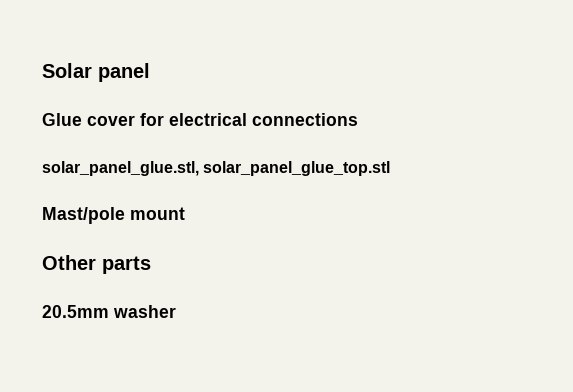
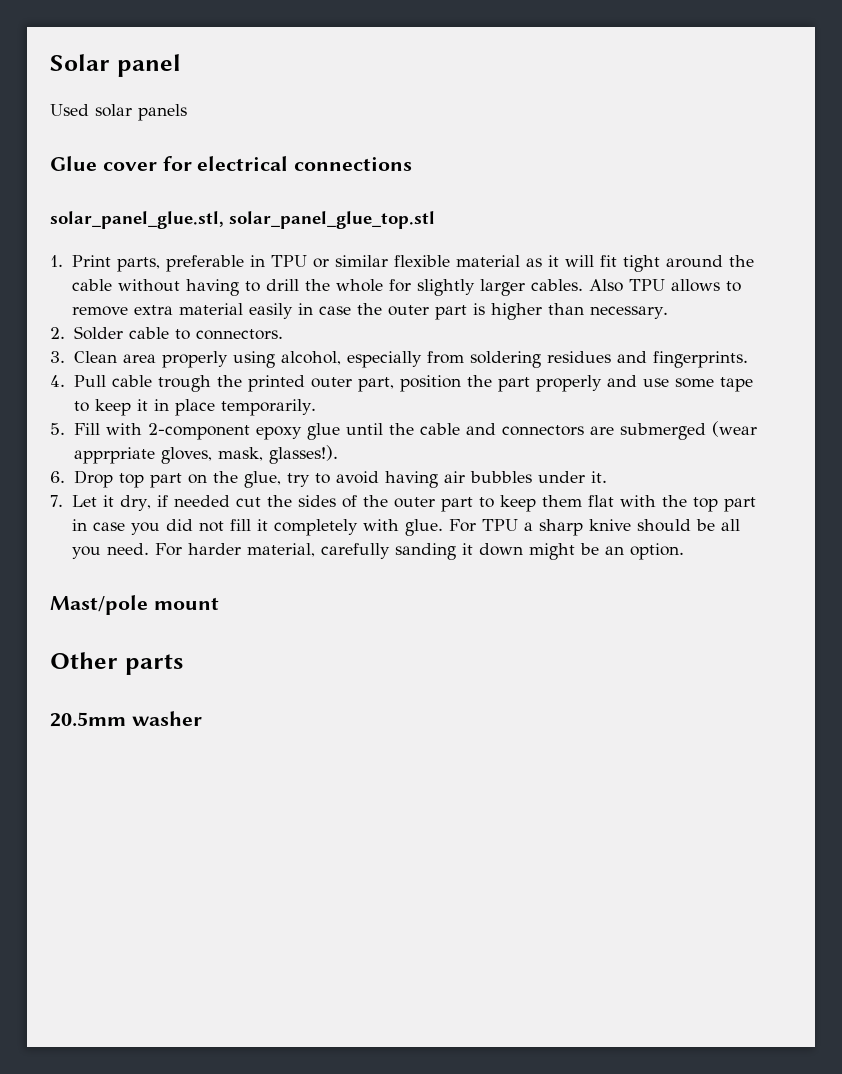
+ Used solar panels
+ 1. Print parts, preferable in TPU or similar flexible material as it will fit tight around the cable without having to drill the whole for slightly larger cables. Also TPU allows to remove extra material easily in case the outer part is higher than necessary.
+ 2. Solder cable to connectors.
+ 3. Clean area properly using alcohol, especially from soldering residues and fingerprints.
+ 4. Pull cable trough the printed outer part, position the part properly and use some tape to keep it in place temporarily.
+ 5. Fill with 2-component epoxy glue until the cable and connectors are submerged (wear apprpriate gloves, mask, glasses!).
+ 6. Drop top part on the glue, try to avoid having air bubbles under it.
+ 7. Let it dry, if needed cut the sides of the outer part to keep them flat with the top part in case you did not fill it completely with glue. For TPU a sharp knive should be all you need. For harder material, carefully sanding it down might be an option.

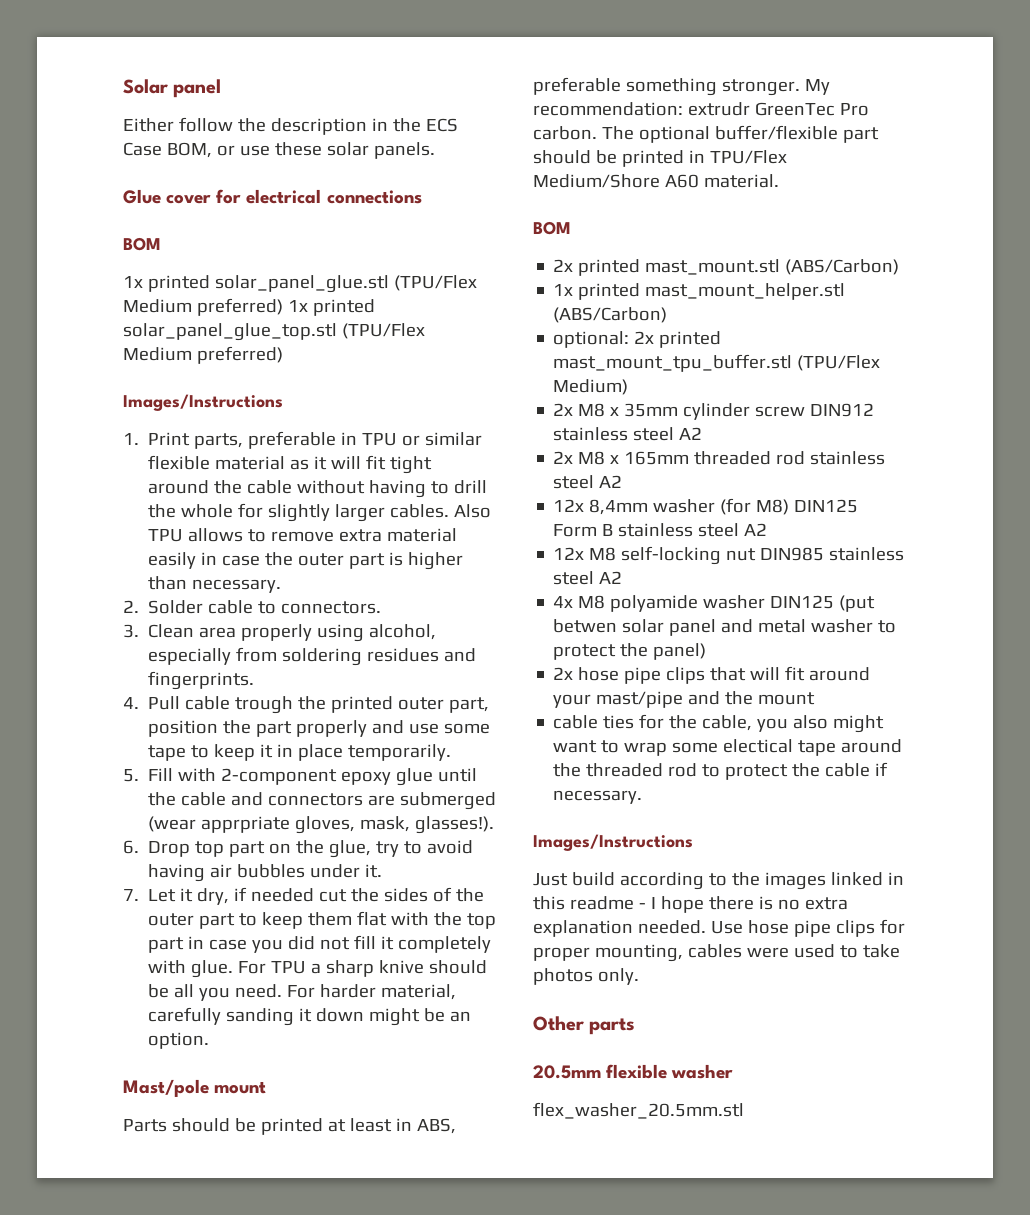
- Used solar panels
+ Either follow the description in the ECS Case BOM, or use these solar panels.
  Glue cover for electrical connections
- solar_panel_glue.stl, solar_panel_glue_top.stl
+ BOM
+ 1x printed solar_panel_glue.stl (TPU/Flex Medium preferred) 1x printed solar_panel_glue_top.stl (TPU/Flex Medium preferred)
+ Images/Instructions
+ Parts should be printed at least in ABS, preferable something stronger. My recommendation: extrudr GreenTec Pro carbon. The optional buffer/flexible part should be printed in TPU/Flex Medium/Shore A60 material.
+ BOM
+ 2x printed mast_mount.stl (ABS/Carbon)
+ 1x printed mast_mount_helper.stl (ABS/Carbon)
+ optional: 2x printed mast_mount_tpu_buffer.stl (TPU/Flex Medium)
+ 2x M8 x 35mm cylinder screw DIN912 stainless steel A2
+ 2x M8 x 165mm threaded rod stainless steel A2
+ 12x 8,4mm washer (for M8) DIN125 Form B stainless steel A2
+ 12x M8 self-locking nut DIN985 stainless steel A2
+ 4x M8 polyamide washer DIN125 (put betwen solar panel and metal washer to protect the panel)
+ 2x hose pipe clips that will fit around your mast/pipe and the mount
+ cable ties for the cable, you also might want to wrap some electical tape around the threaded rod to protect the cable if necessary.
+ Images/Instructions
+ Just build according to the images linked in this readme - I hope there is no extra explanation needed. Use hose pipe clips for proper mounting, cables were used to take photos only.
- 20.5mm washer
+ 20.5mm flexible washer
+ flex_washer_20.5mm.stl

